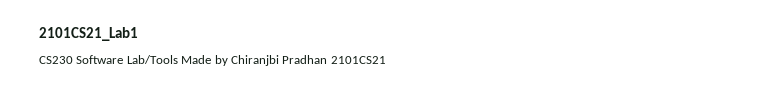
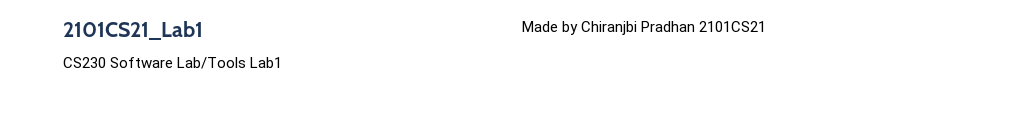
- CS230 Software Lab/Tools Made by Chiranjbi Pradhan 2101CS21
+ CS230 Software Lab/Tools Lab1
+ Made by Chiranjbi Pradhan 2101CS21

